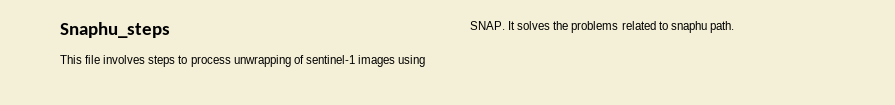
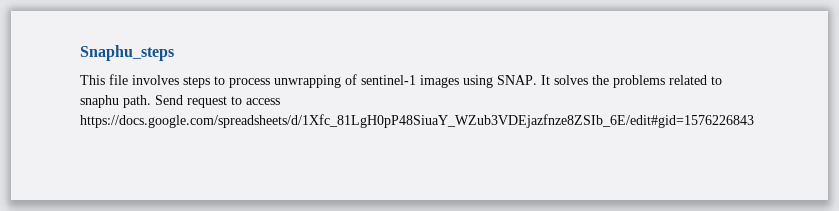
+ Send request to access https://docs.google.com/spreadsheets/d/1Xfc_81LgH0pP48SiuaY_WZub3VDEjazfnze8ZSIb_6E/edit#gid=1576226843

